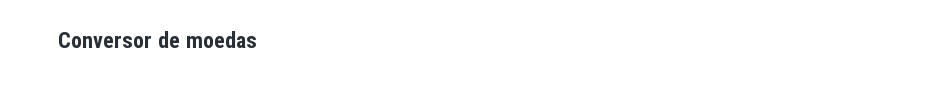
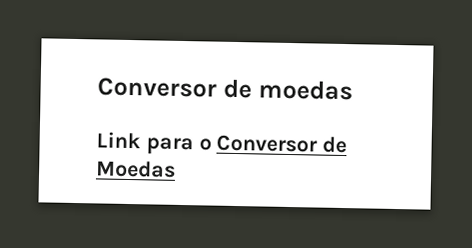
+ Link para o Conversor de Moedas

